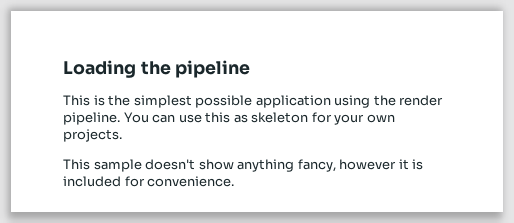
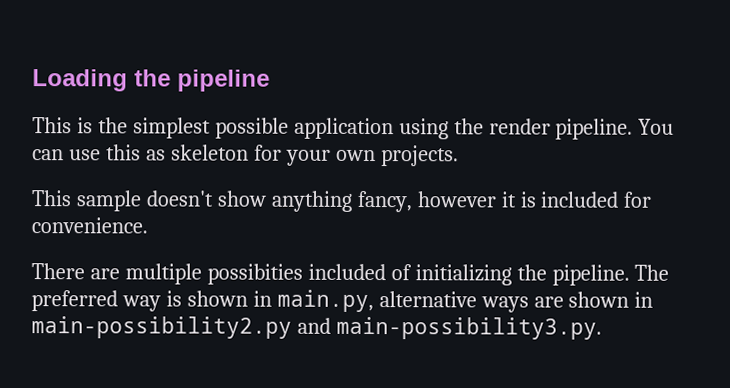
+ There are multiple possibities included of initializing the pipeline. The preferred way is shown in main.py, alternative ways are shown in main-possibility2.py and main-possibility3.py.

